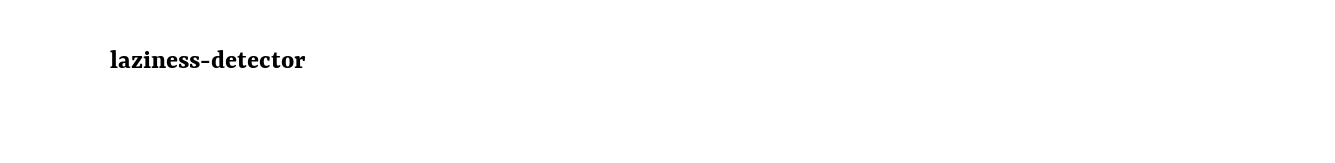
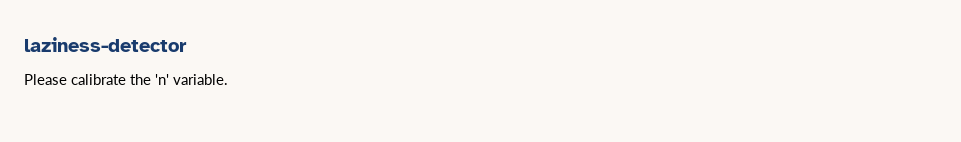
+ Please calibrate the 'n' variable.

